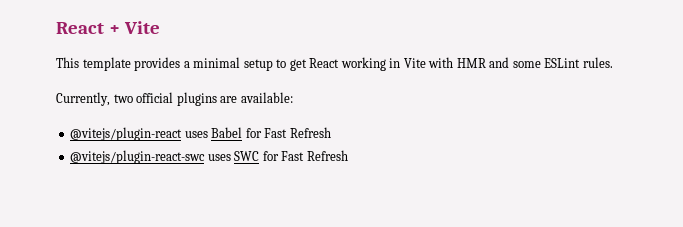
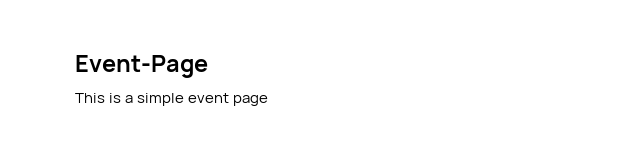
- React + Vite
- This template provides a minimal setup to get React working in Vite with HMR and some ESLint rules.
- Currently, two official plugins are available:
- @vitejs/plugin-react uses Babel for Fast Refresh
- @vitejs/plugin-react-swc uses SWC for Fast Refresh
+ Event-Page
+ This is a simple event page

